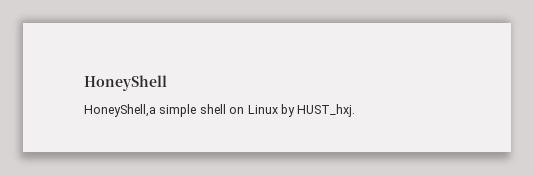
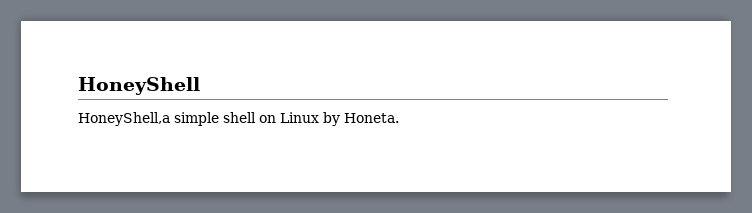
- HoneyShell,a simple shell on Linux by HUST_hxj.
+ HoneyShell,a simple shell on Linux by Honeta.

